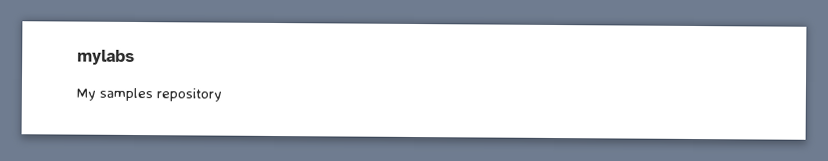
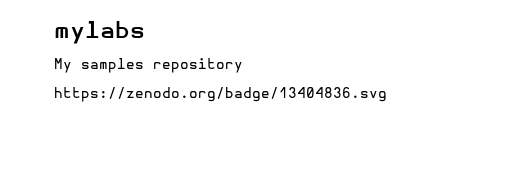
+ https://zenodo.org/badge/13404836.svg

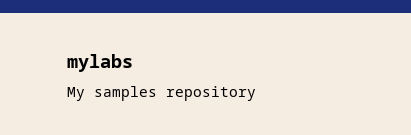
- https://zenodo.org/badge/13404836.svg

